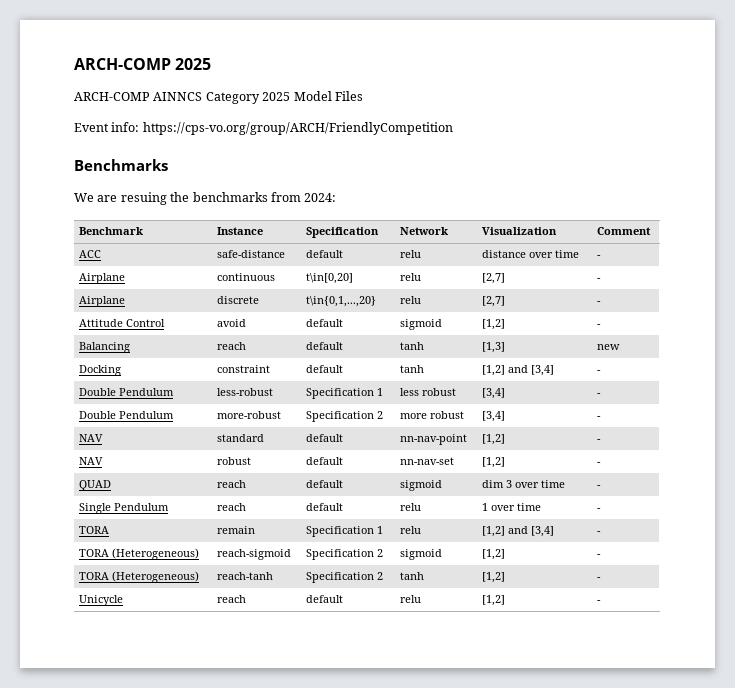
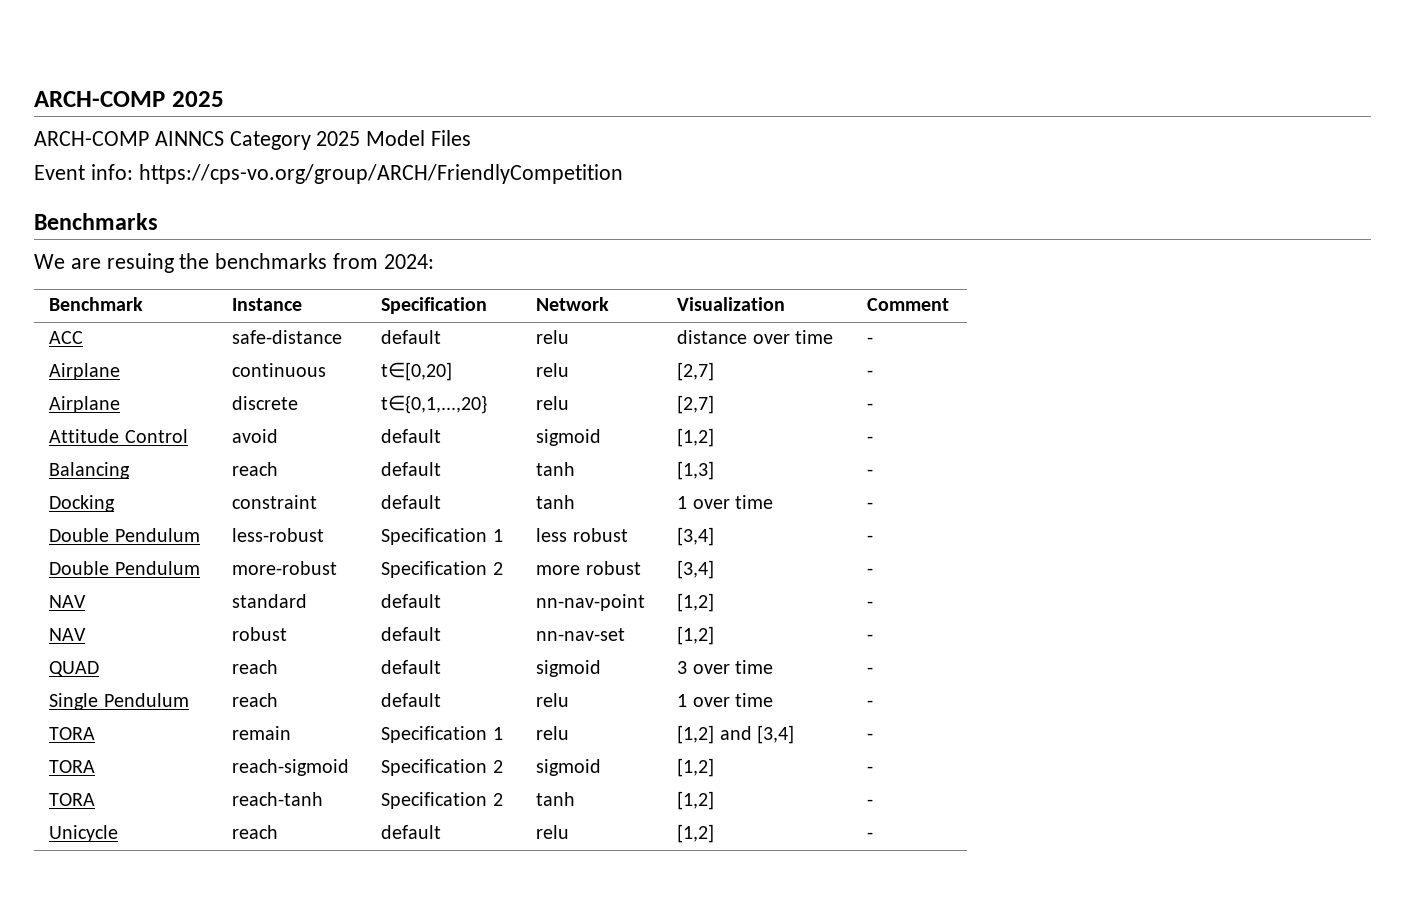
- Airplane | continuous | t\in[0,20] | relu | [2,7] | -
+ Airplane | continuous | t∈[0,20] | relu | [2,7] | -
- Airplane | discrete | t\in{0,1,...,20} | relu | [2,7] | -
+ Airplane | discrete | t∈{0,1,...,20} | relu | [2,7] | -
- Balancing | reach | default | tanh | [1,3] | new
+ Balancing | reach | default | tanh | [1,3] | -
- Docking | constraint | default | tanh | [1,2] and [3,4] | -
+ Docking | constraint | default | tanh | 1 over time | -
- QUAD | reach | default | sigmoid | dim 3 over time | -
+ QUAD | reach | default | sigmoid | 3 over time | -
- TORA (Heterogeneous) | reach-sigmoid | Specification 2 | sigmoid | [1,2] | -
+ TORA | reach-sigmoid | Specification 2 | sigmoid | [1,2] | -
- TORA (Heterogeneous) | reach-tanh | Specification 2 | tanh | [1,2] | -
+ TORA | reach-tanh | Specification 2 | tanh | [1,2] | -

